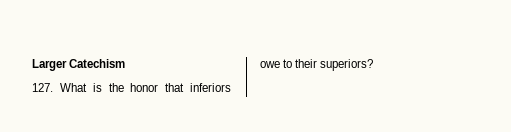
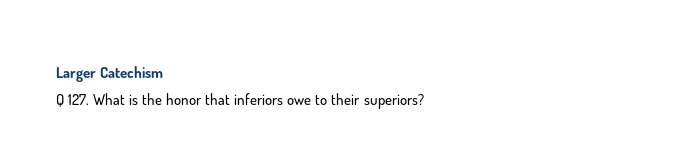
- 127. What is the honor that inferiors owe to their superiors?
+ Q 127. What is the honor that inferiors owe to their superiors?

